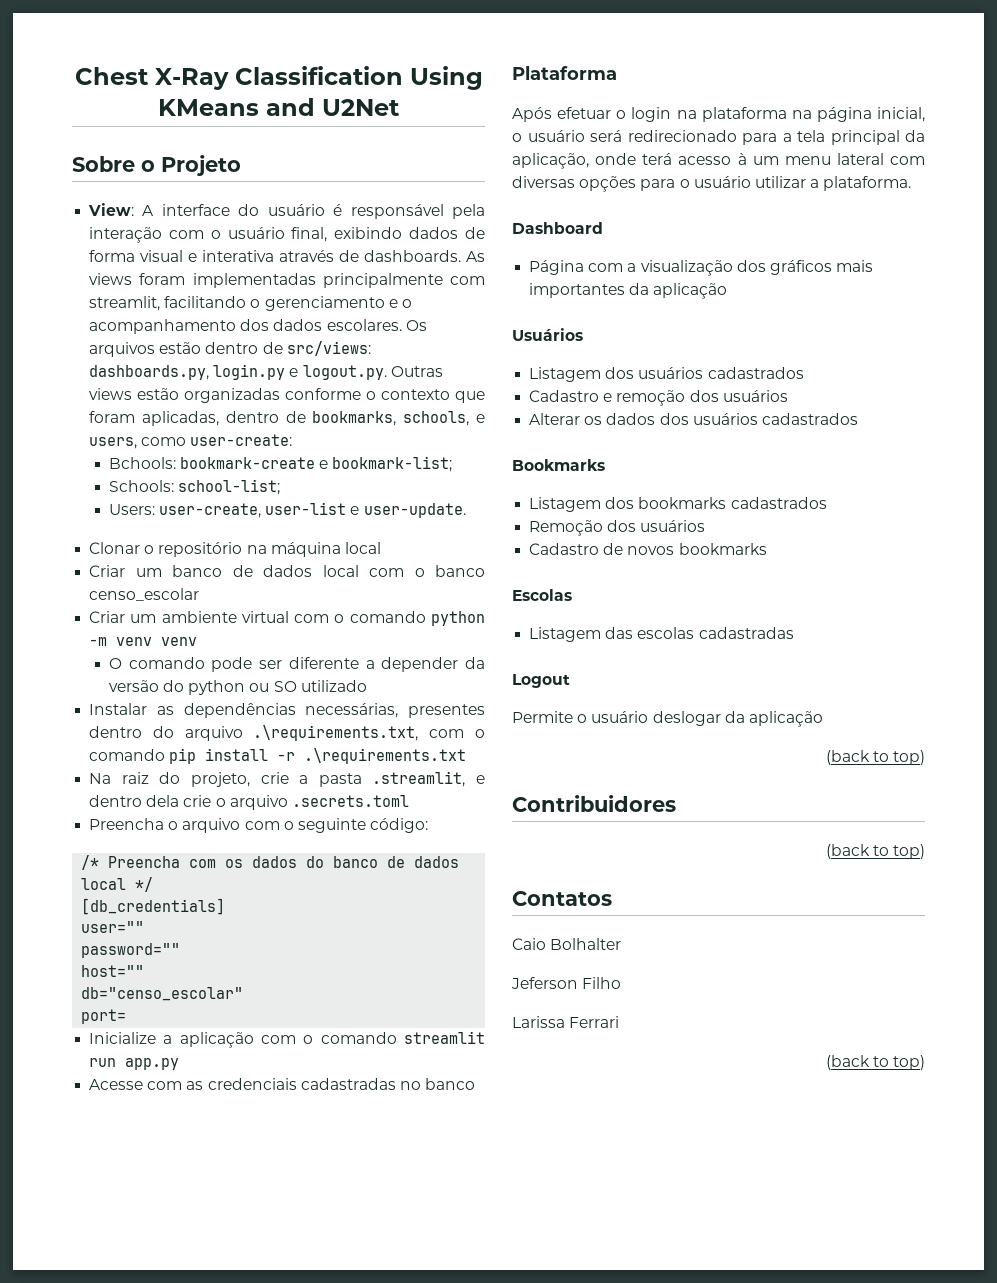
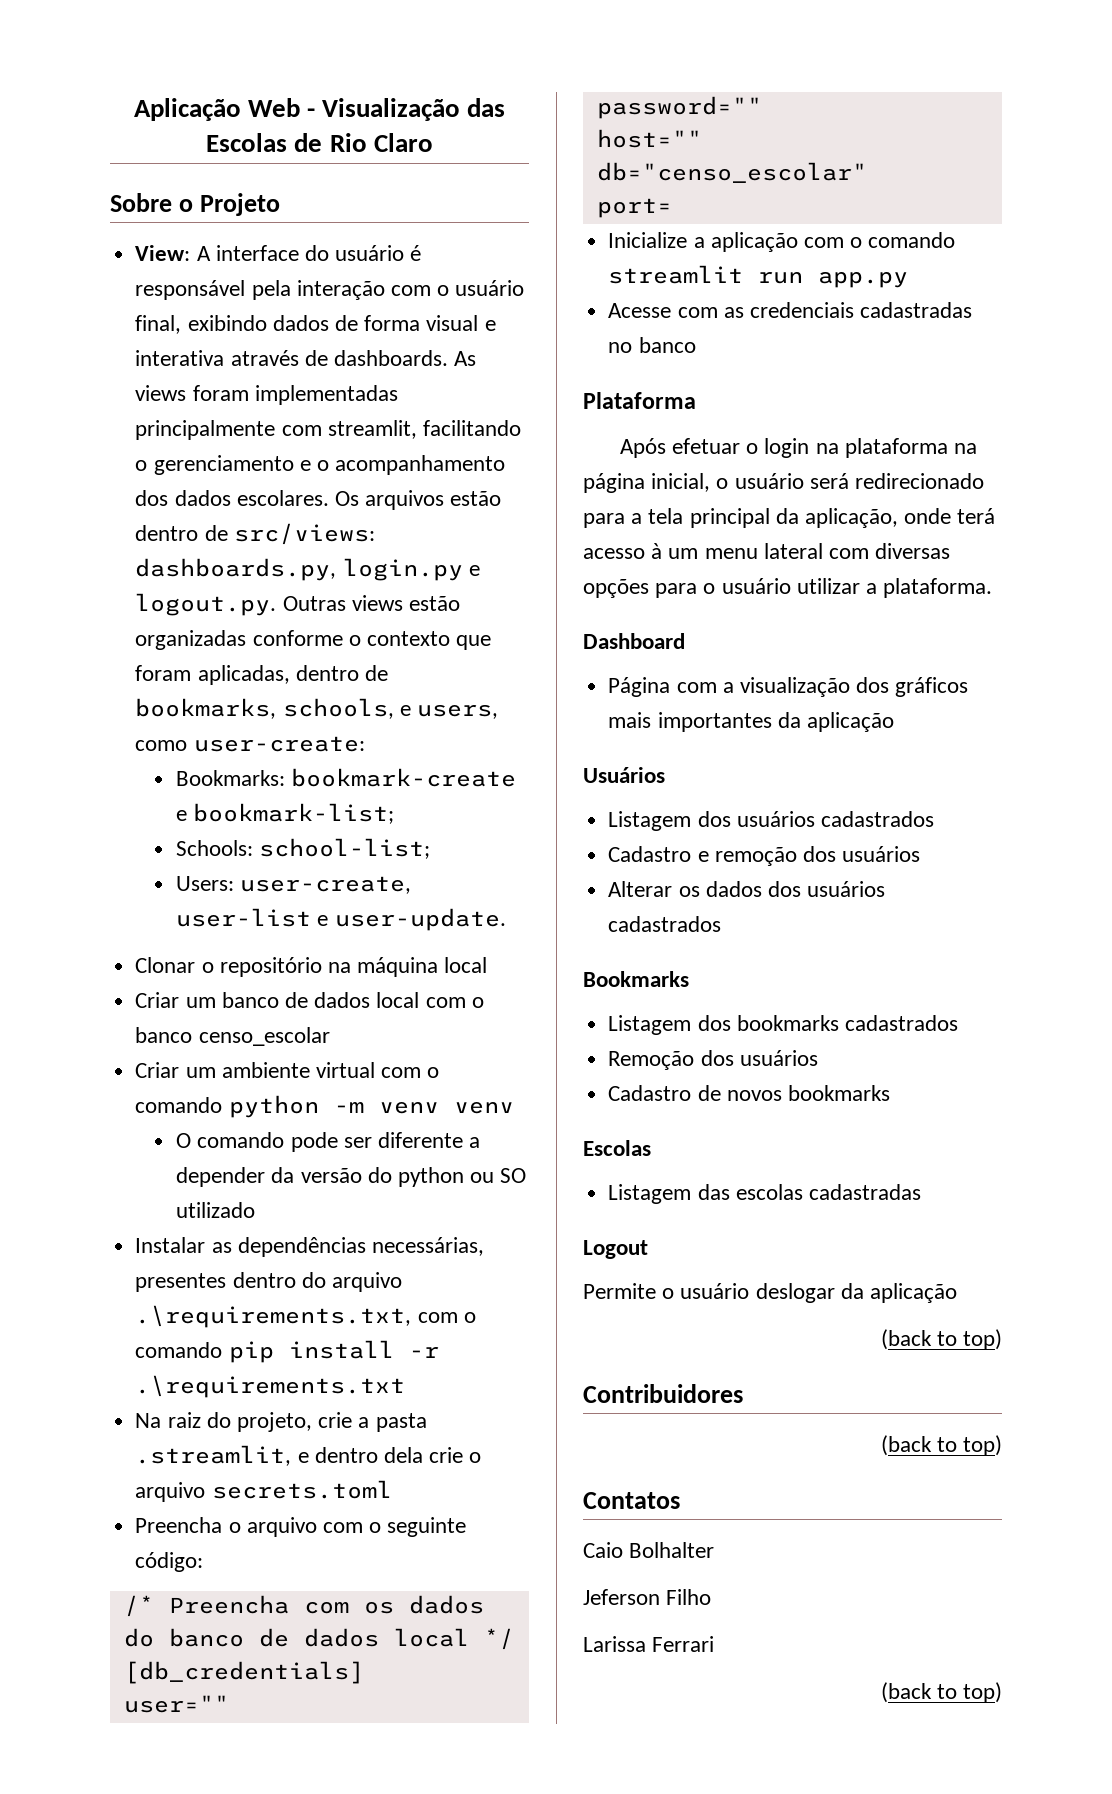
- Chest X-Ray Classification Using KMeans and U2Net
+ Aplicação Web - Visualização das Escolas de Rio Claro
- Bchools: bookmark-create e bookmark-list;
+ Bookmarks: bookmark-create e bookmark-list;
- Na raiz do projeto, crie a pasta .streamlit, e dentro dela crie o arquivo .secrets.toml
+ Na raiz do projeto, crie a pasta .streamlit, e dentro dela crie o arquivo secrets.toml

